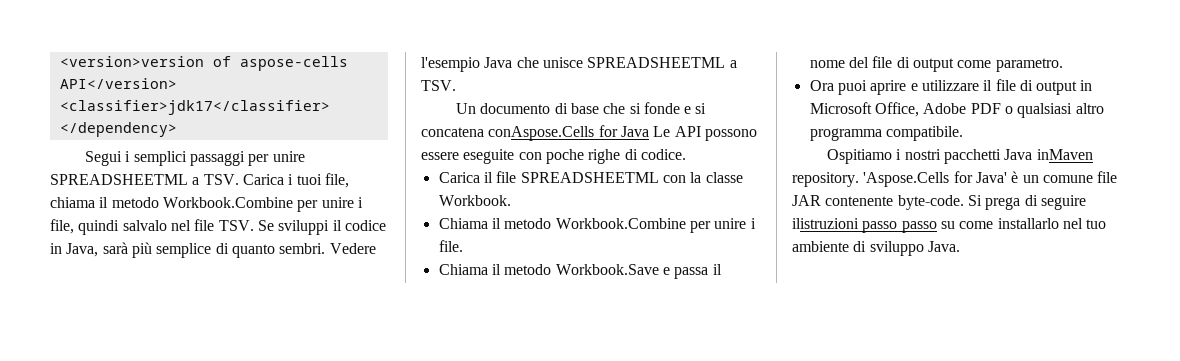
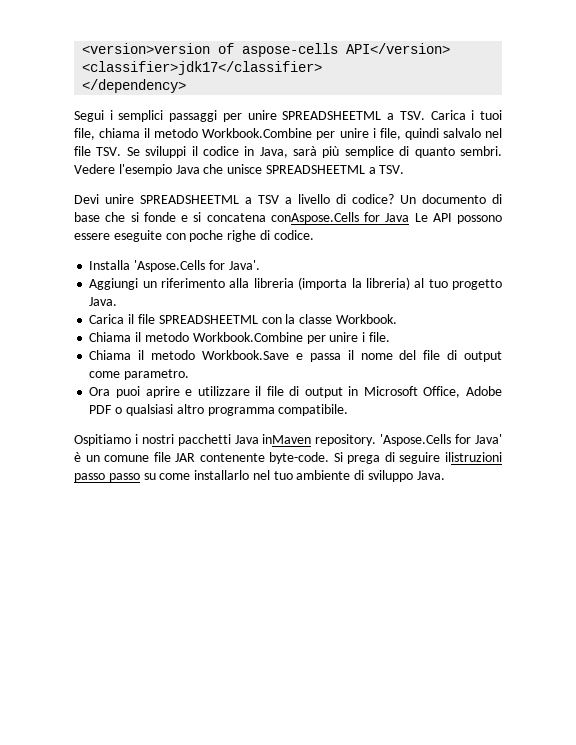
+ Devi unire SPREADSHEETML a TSV a livello di codice?
+ Installa 'Aspose.Cells for Java'.
+ Aggiungi un riferimento alla libreria (importa la libreria) al tuo progetto Java.

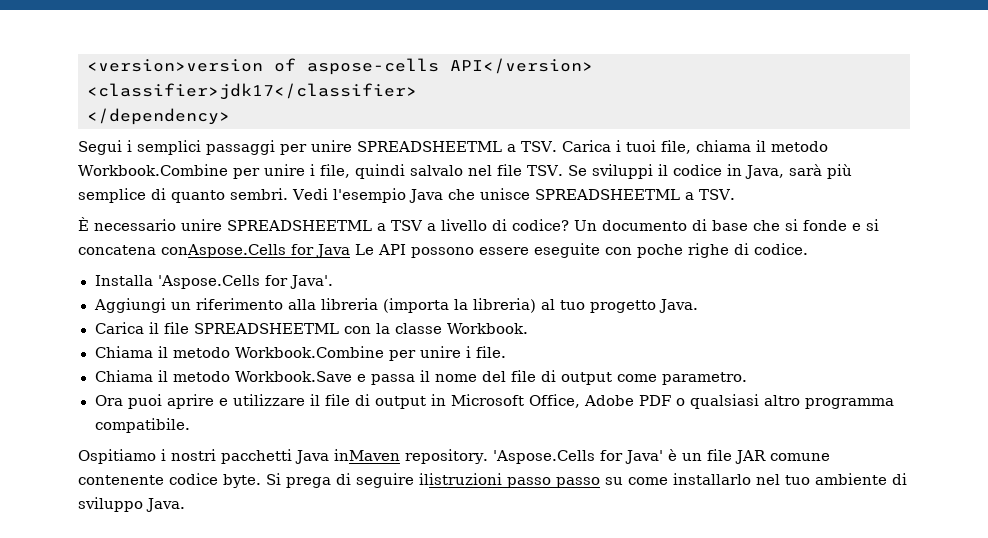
- Vedere l'esempio Java che unisce SPREADSHEETML a TSV.
+ Vedi l'esempio Java che unisce SPREADSHEETML a TSV.
- Devi unire SPREADSHEETML a TSV a livello di codice?
+ È necessario unire SPREADSHEETML a TSV a livello di codice?
- 'Aspose.Cells for Java' è un comune file JAR contenente byte-code.
+ 'Aspose.Cells for Java' è un file JAR comune contenente codice byte.

